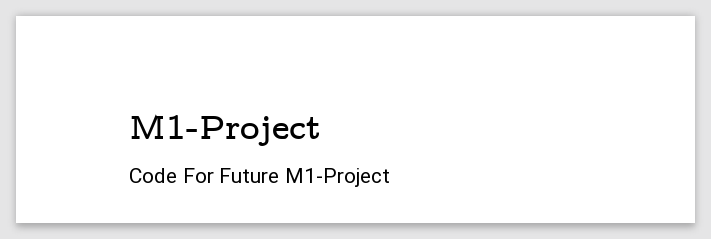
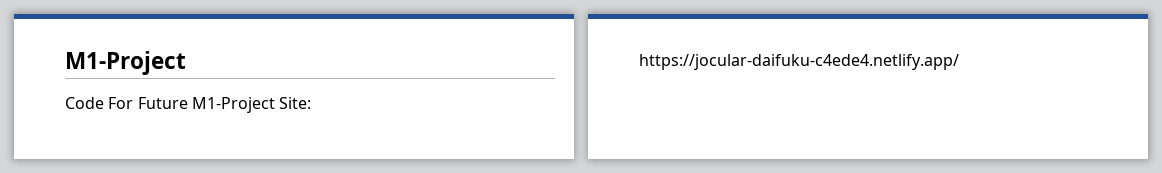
- Code For Future M1-Project
+ Code For Future M1-Project Site: https://jocular-daifuku-c4ede4.netlify.app/

